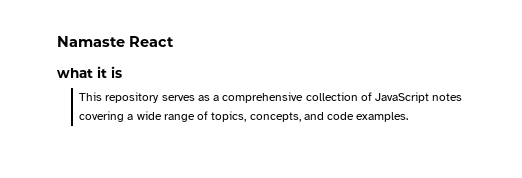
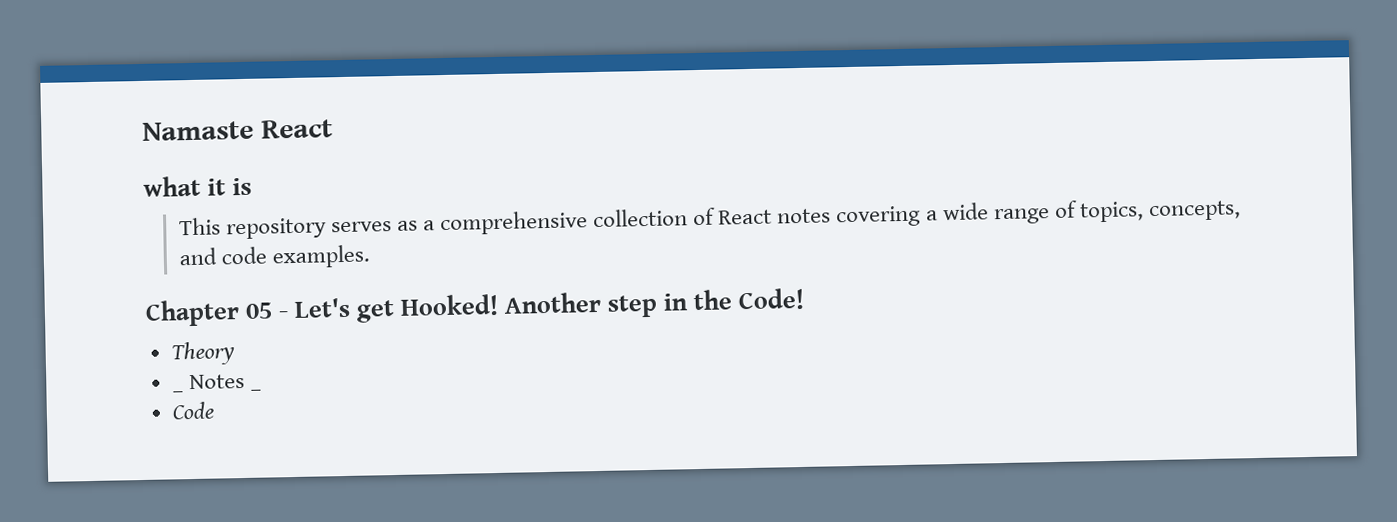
- This repository serves as a comprehensive collection of JavaScript notes covering a wide range of topics, concepts, and code examples.
+ This repository serves as a comprehensive collection of React notes covering a wide range of topics, concepts, and code examples.
+ Chapter 05 - Let's get Hooked! Another step in the Code!
+ Theory
+ _ Notes _
+ Code

